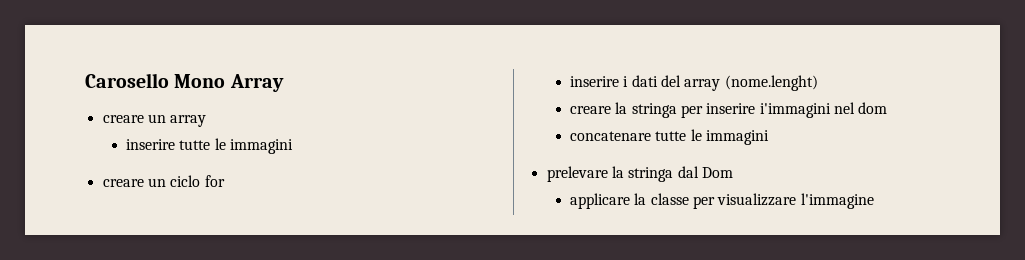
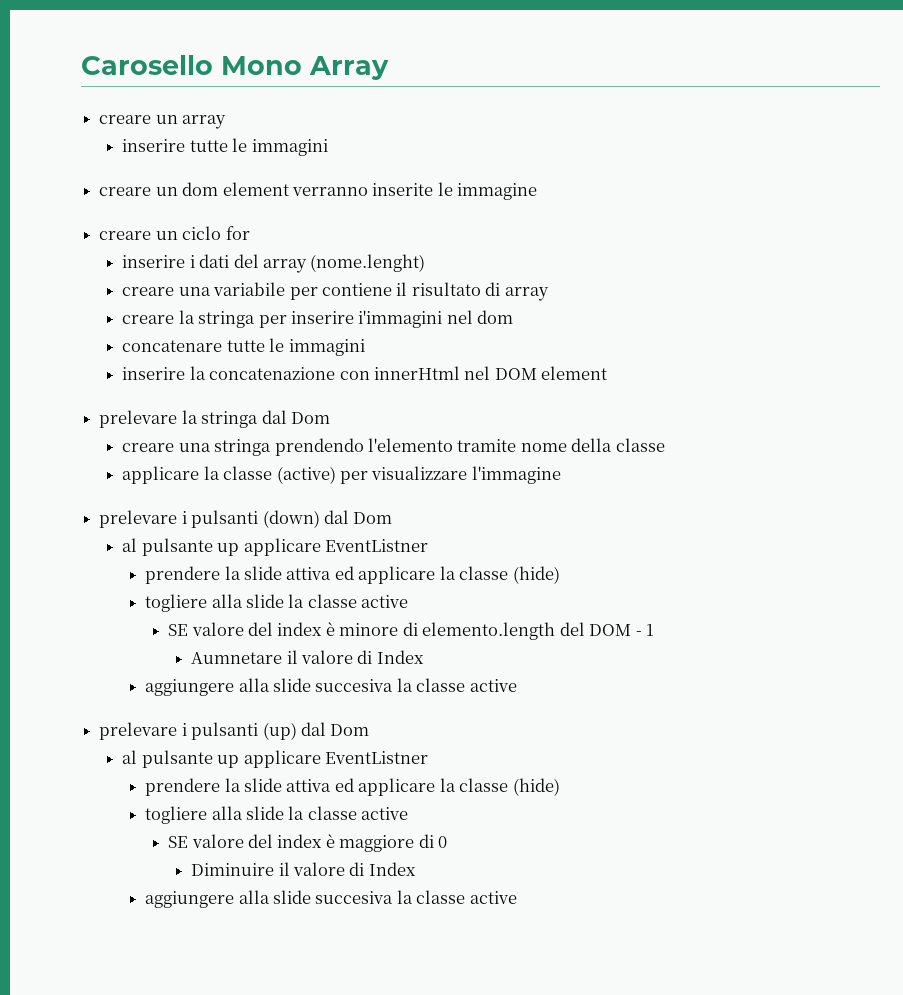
+ creare un dom element verranno inserite le immagine
+ creare una variabile per contiene il risultato di array
+ inserire la concatenazione con innerHtml nel DOM element
- applicare la classe per visualizzare l'immagine
+ creare una stringa prendendo l'elemento tramite nome della classe
+ applicare la classe (active) per visualizzare l'immagine
+ prelevare i pulsanti (down) dal Dom
+ al pulsante up applicare EventListner
+ prendere la slide attiva ed applicare la classe (hide)
+ togliere alla slide la classe active
+ SE valore del index è minore di elemento.length del DOM - 1
+ Aumnetare il valore di Index
+ aggiungere alla slide succesiva la classe active
+ prelevare i pulsanti (up) dal Dom
+ al pulsante up applicare EventListner
+ prendere la slide attiva ed applicare la classe (hide)
+ togliere alla slide la classe active
+ SE valore del index è maggiore di 0
+ Diminuire il valore di Index
+ aggiungere alla slide succesiva la classe active

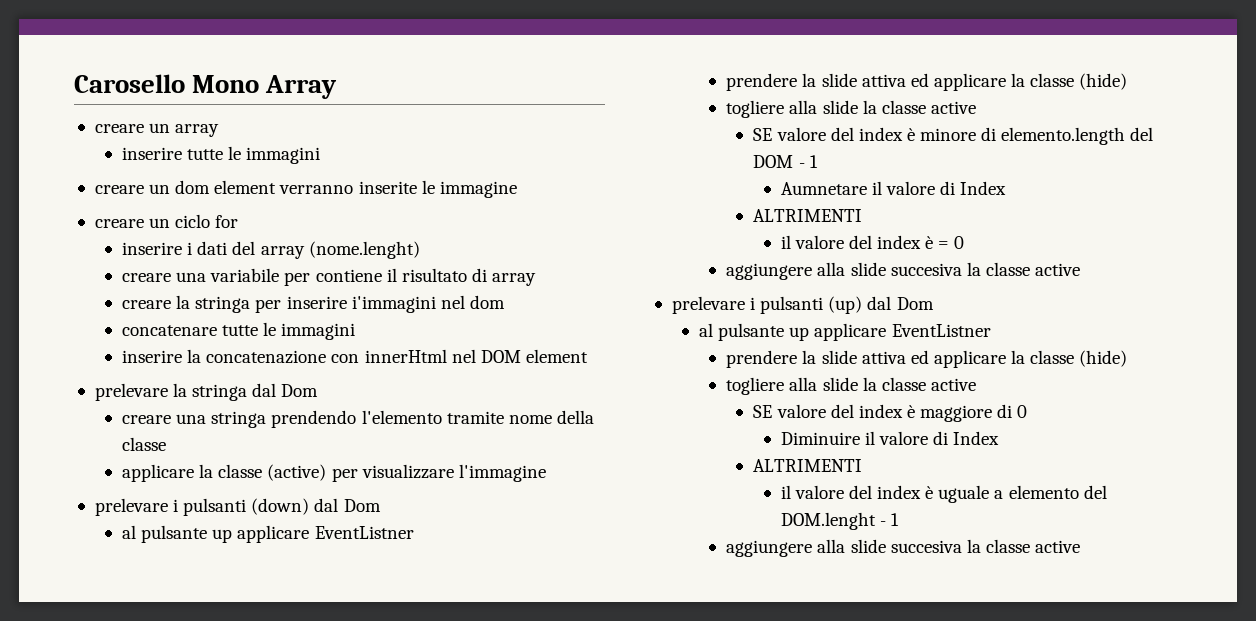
  Aumnetare il valore di Index
+ ALTRIMENTI
+ il valore del index è = 0
  Diminuire il valore di Index
+ ALTRIMENTI
+ il valore del index è uguale a elemento del DOM.lenght - 1

